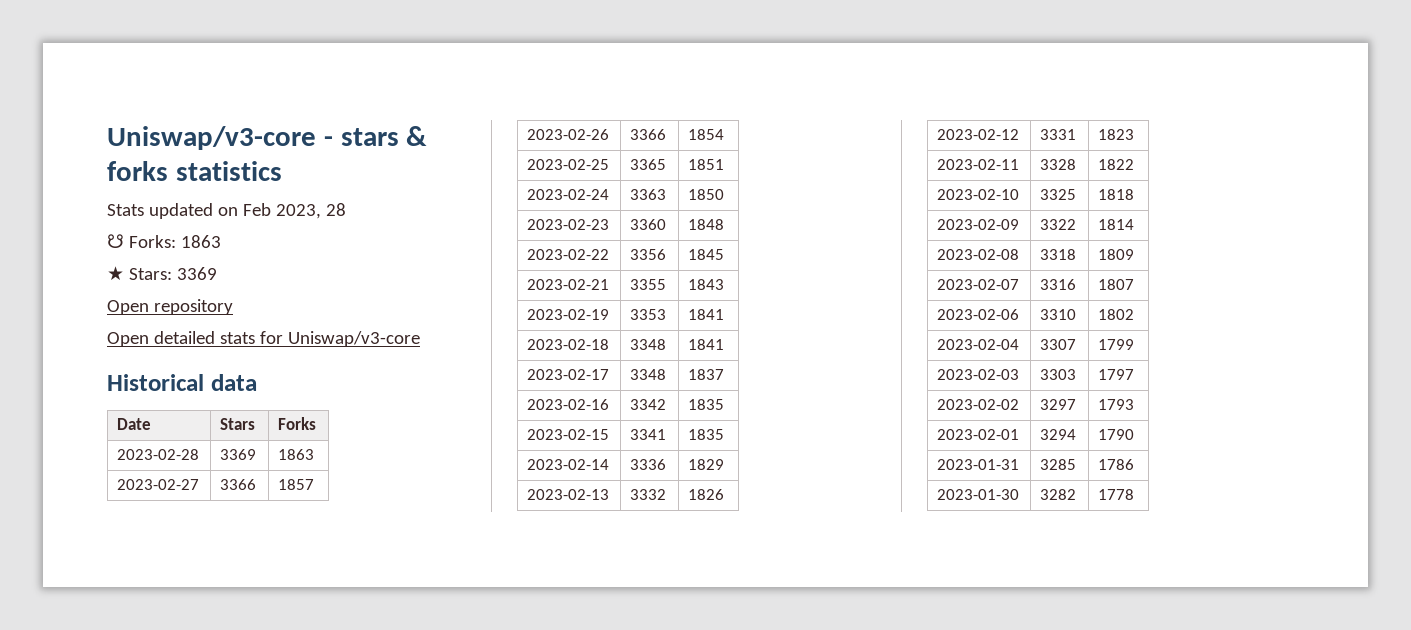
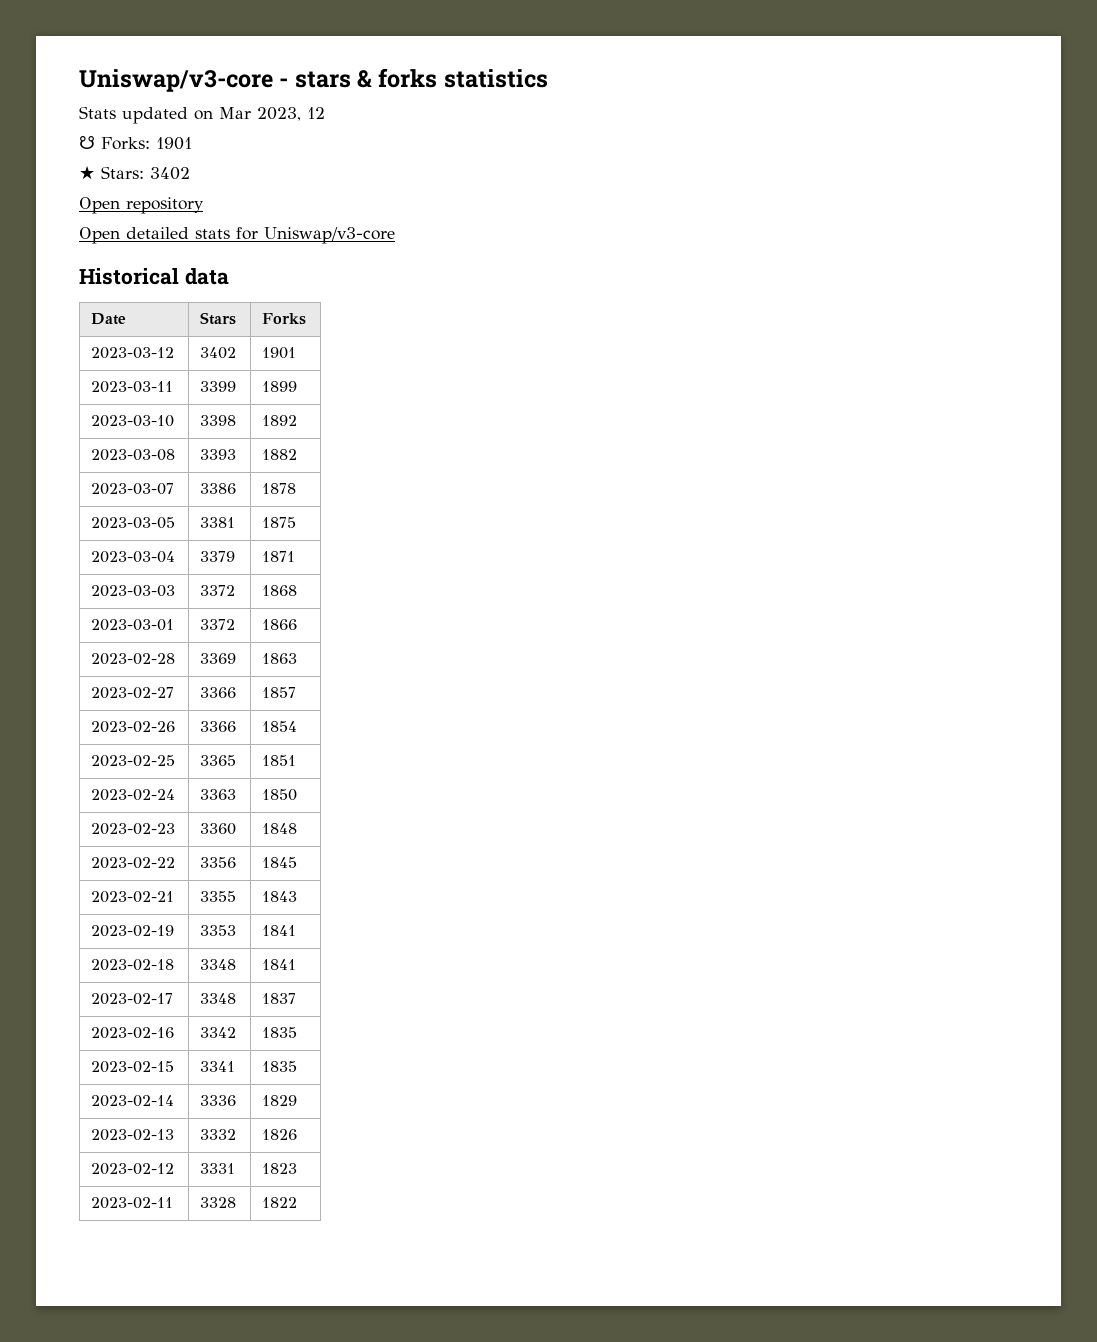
- Stats updated on Feb 2023, 28
+ Stats updated on Mar 2023, 12
- ☋ Forks: 1863
+ ☋ Forks: 1901
- ★ Stars: 3369
+ ★ Stars: 3402
+ 2023-03-12 | 3402 | 1901
+ 2023-03-11 | 3399 | 1899
+ 2023-03-10 | 3398 | 1892
+ 2023-03-08 | 3393 | 1882
+ 2023-03-07 | 3386 | 1878
+ 2023-03-05 | 3381 | 1875
+ 2023-03-04 | 3379 | 1871
+ 2023-03-03 | 3372 | 1868
+ 2023-03-01 | 3372 | 1866
- 2023-02-10 | 3325 | 1818
- 2023-02-09 | 3322 | 1814
- 2023-02-08 | 3318 | 1809
- 2023-02-07 | 3316 | 1807
- 2023-02-06 | 3310 | 1802
- 2023-02-04 | 3307 | 1799
- 2023-02-03 | 3303 | 1797
- 2023-02-02 | 3297 | 1793
- 2023-02-01 | 3294 | 1790
- 2023-01-31 | 3285 | 1786
- 2023-01-30 | 3282 | 1778

